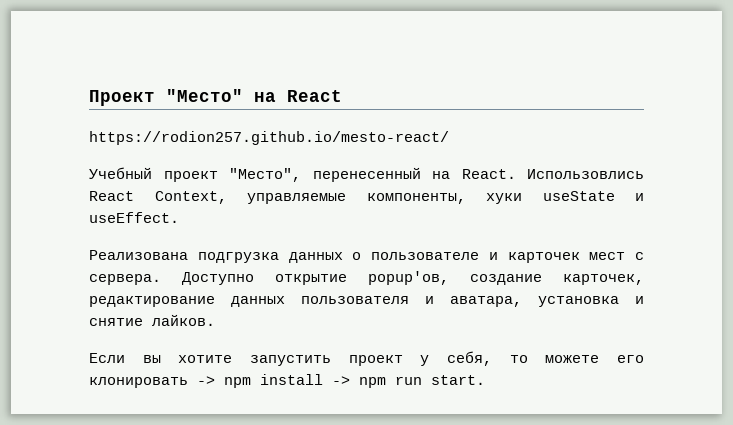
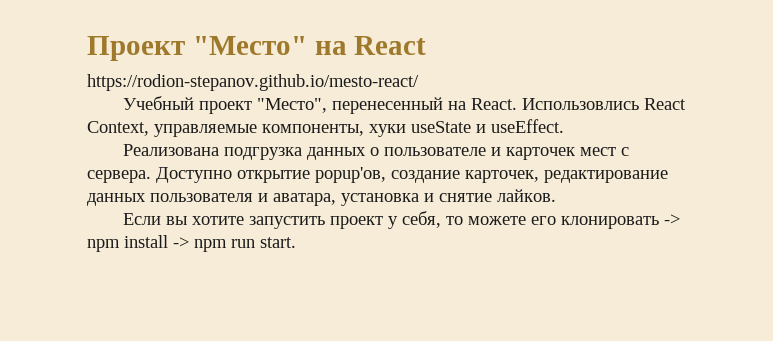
- https://rodion257.github.io/mesto-react/
+ https://rodion-stepanov.github.io/mesto-react/

